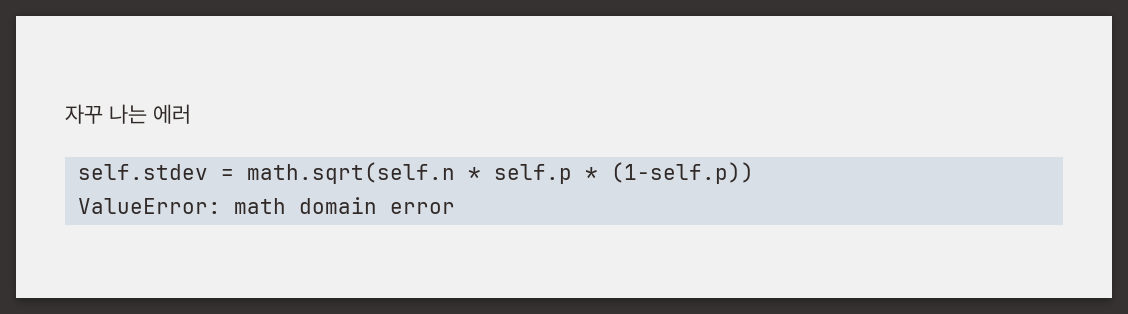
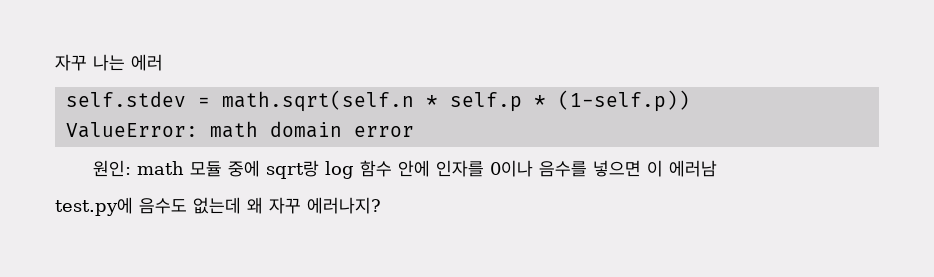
+ 원인: math 모듈 중에 sqrt랑 log 함수 안에 인자를 0이나 음수를 넣으면 이 에러남
+ test.py에 음수도 없는데 왜 자꾸 에러나지?

